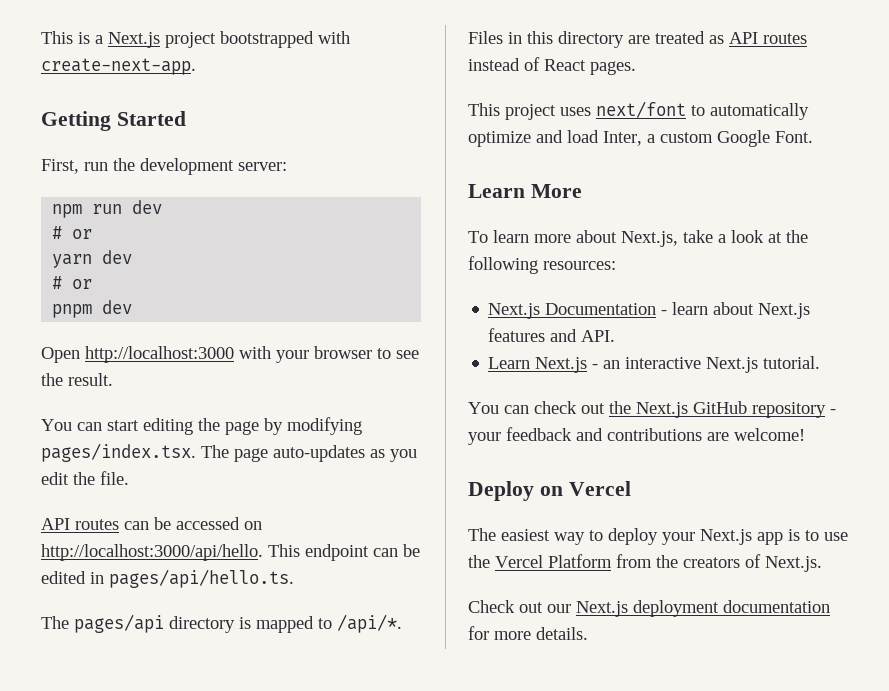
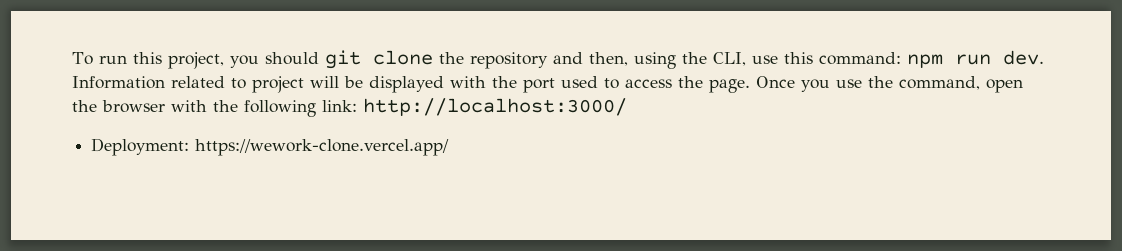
- This is a Next.js project bootstrapped with create-next-app.
- Getting Started
- First, run the development server:
- npm run dev
- # or
- yarn dev
- # or
- pnpm dev
- Open http://localhost:3000 with your browser to see the result.
- You can start editing the page by modifying pages/index.tsx. The page auto-updates as you edit the file.
- API routes can be accessed on http://localhost:3000/api/hello. This endpoint can be edited in pages/api/hello.ts.
- The pages/api directory is mapped to /api/*. Files in this directory are treated as API routes instead of React pages.
- This project uses next/font to automatically optimize and load Inter, a custom Google Font.
- Learn More
- To learn more about Next.js, take a look at the following resources:
- Next.js Documentation - learn about Next.js features and API.
- Learn Next.js - an interactive Next.js tutorial.
- You can check out the Next.js GitHub repository - your feedback and contributions are welcome!
- Deploy on Vercel
- The easiest way to deploy your Next.js app is to use the Vercel Platform from the creators of Next.js.
- Check out our Next.js deployment documentation for more details.
+ To run this project, you should git clone the repository and then, using the CLI, use this command: npm run dev. Information related to project will be displayed with the port used to access the page. Once you use the command, open the browser with the following link: http://localhost:3000/
+ Deployment: https://wework-clone.vercel.app/

